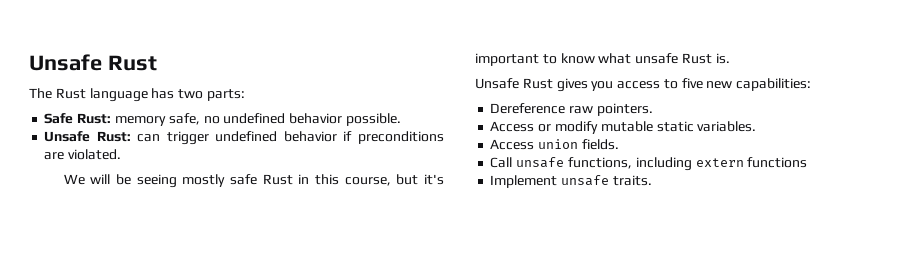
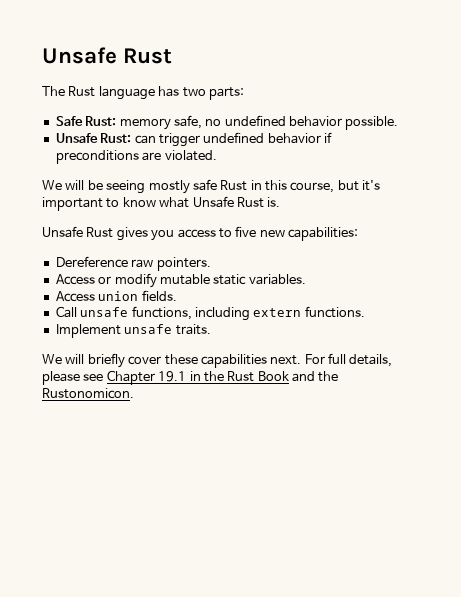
- We will be seeing mostly safe Rust in this course, but it's important to know what unsafe Rust is.
+ We will be seeing mostly safe Rust in this course, but it's important to know what Unsafe Rust is.
- Call unsafe functions, including extern functions
+ Call unsafe functions, including extern functions.
+ We will briefly cover these capabilities next. For full details, please see Chapter 19.1 in the Rust Book and the Rustonomicon.

